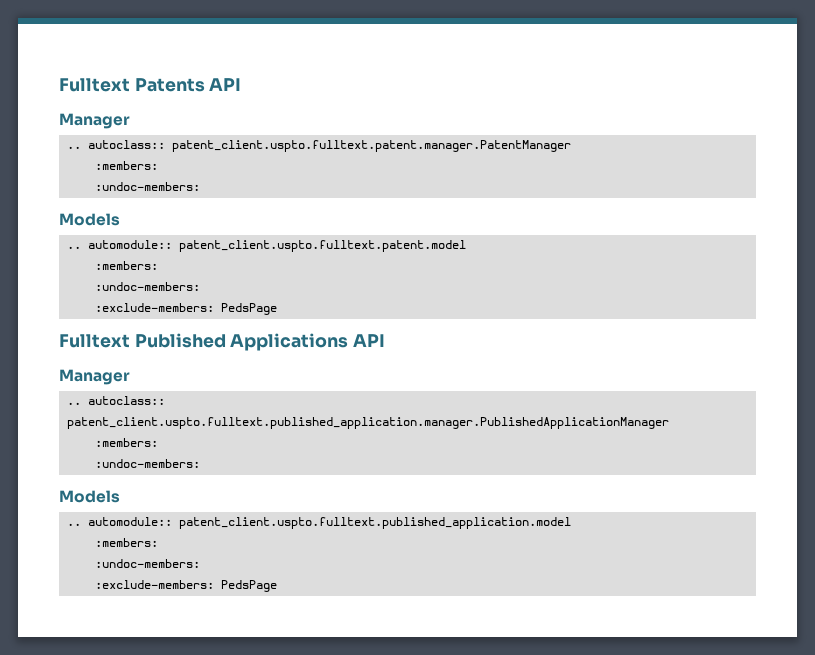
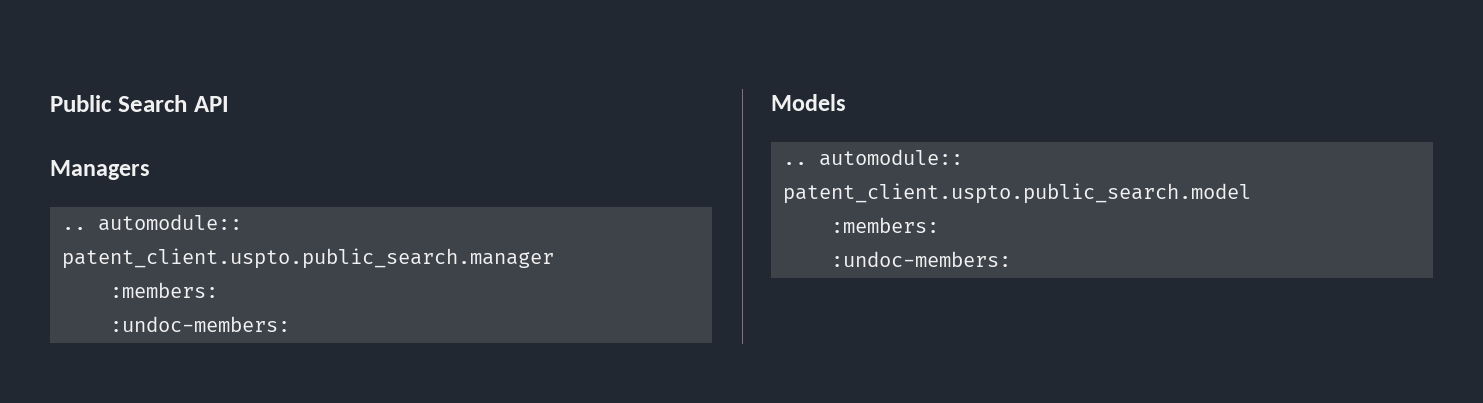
- Fulltext Patents API
- Manager
- .. autoclass:: patent_client.uspto.fulltext.patent.manager.PatentManager
+ Public Search API
+ Managers
+ .. automodule:: patent_client.uspto.public_search.manager
  :members:
  :undoc-members:
  Models
- .. automodule:: patent_client.uspto.fulltext.patent.model
+ .. automodule:: patent_client.uspto.public_search.model
  :members:
  :undoc-members:
- :exclude-members: PedsPage
- Fulltext Published Applications API
- Manager
- .. autoclass:: patent_client.uspto.fulltext.published_application.manager.PublishedApplicationManager
- :members:
- :undoc-members:
- Models
- .. automodule:: patent_client.uspto.fulltext.published_application.model
- :members:
- :undoc-members:
- :exclude-members: PedsPage

